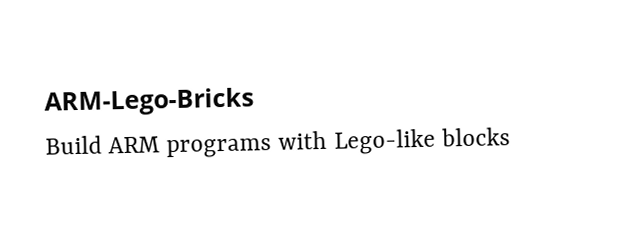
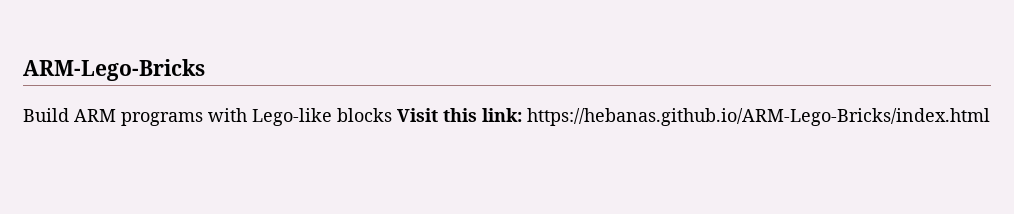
- Build ARM programs with Lego-like blocks
+ Build ARM programs with Lego-like blocks Visit this link: https://hebanas.github.io/ARM-Lego-Bricks/index.html

